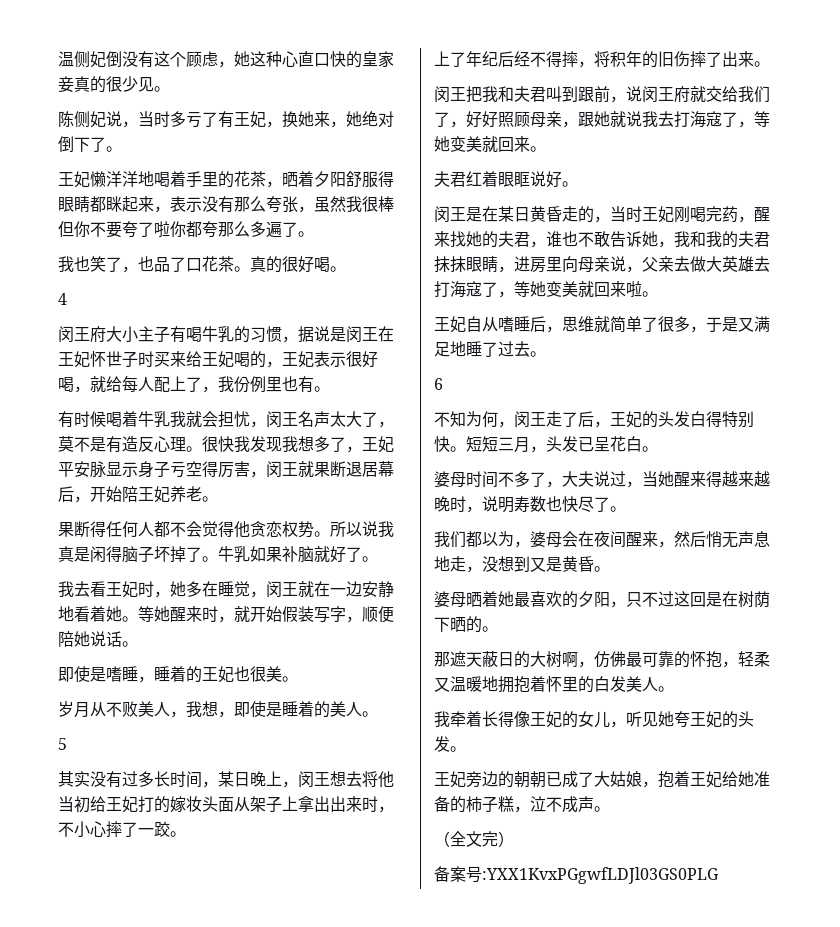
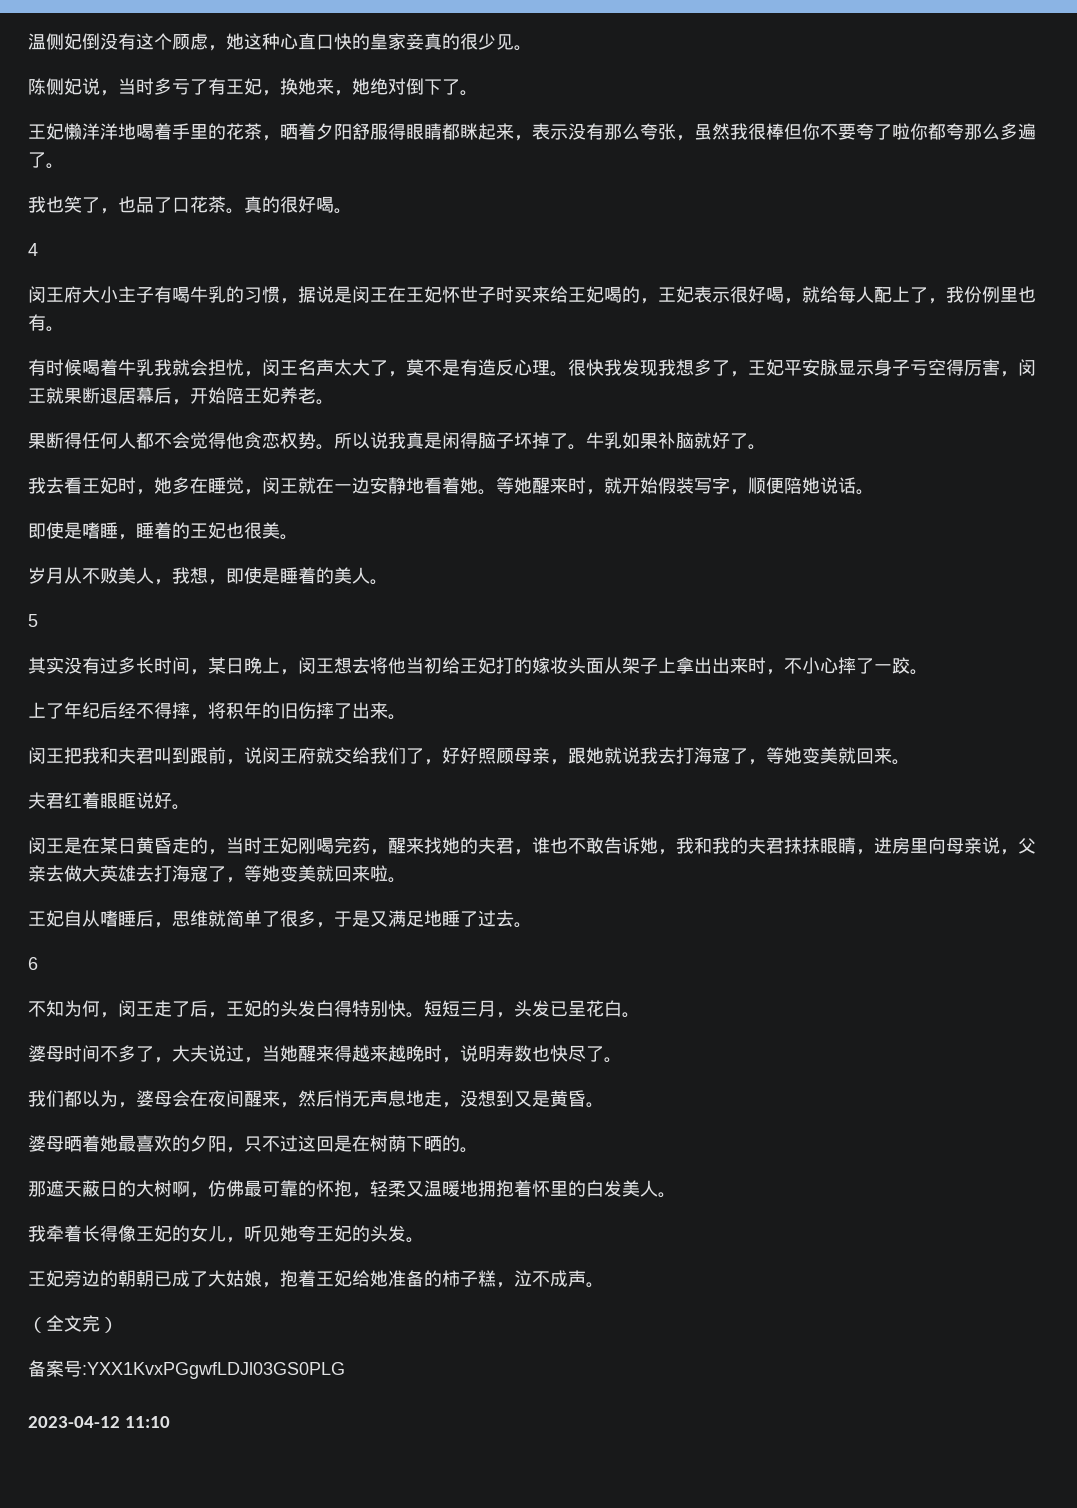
+ 2023-04-12 11:10

